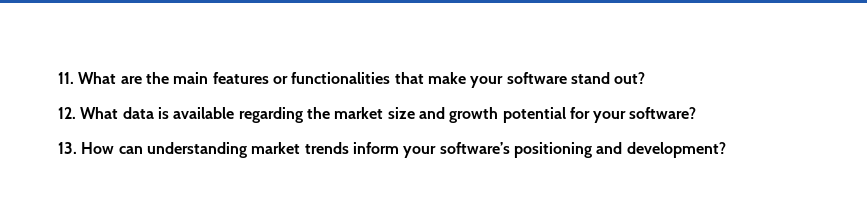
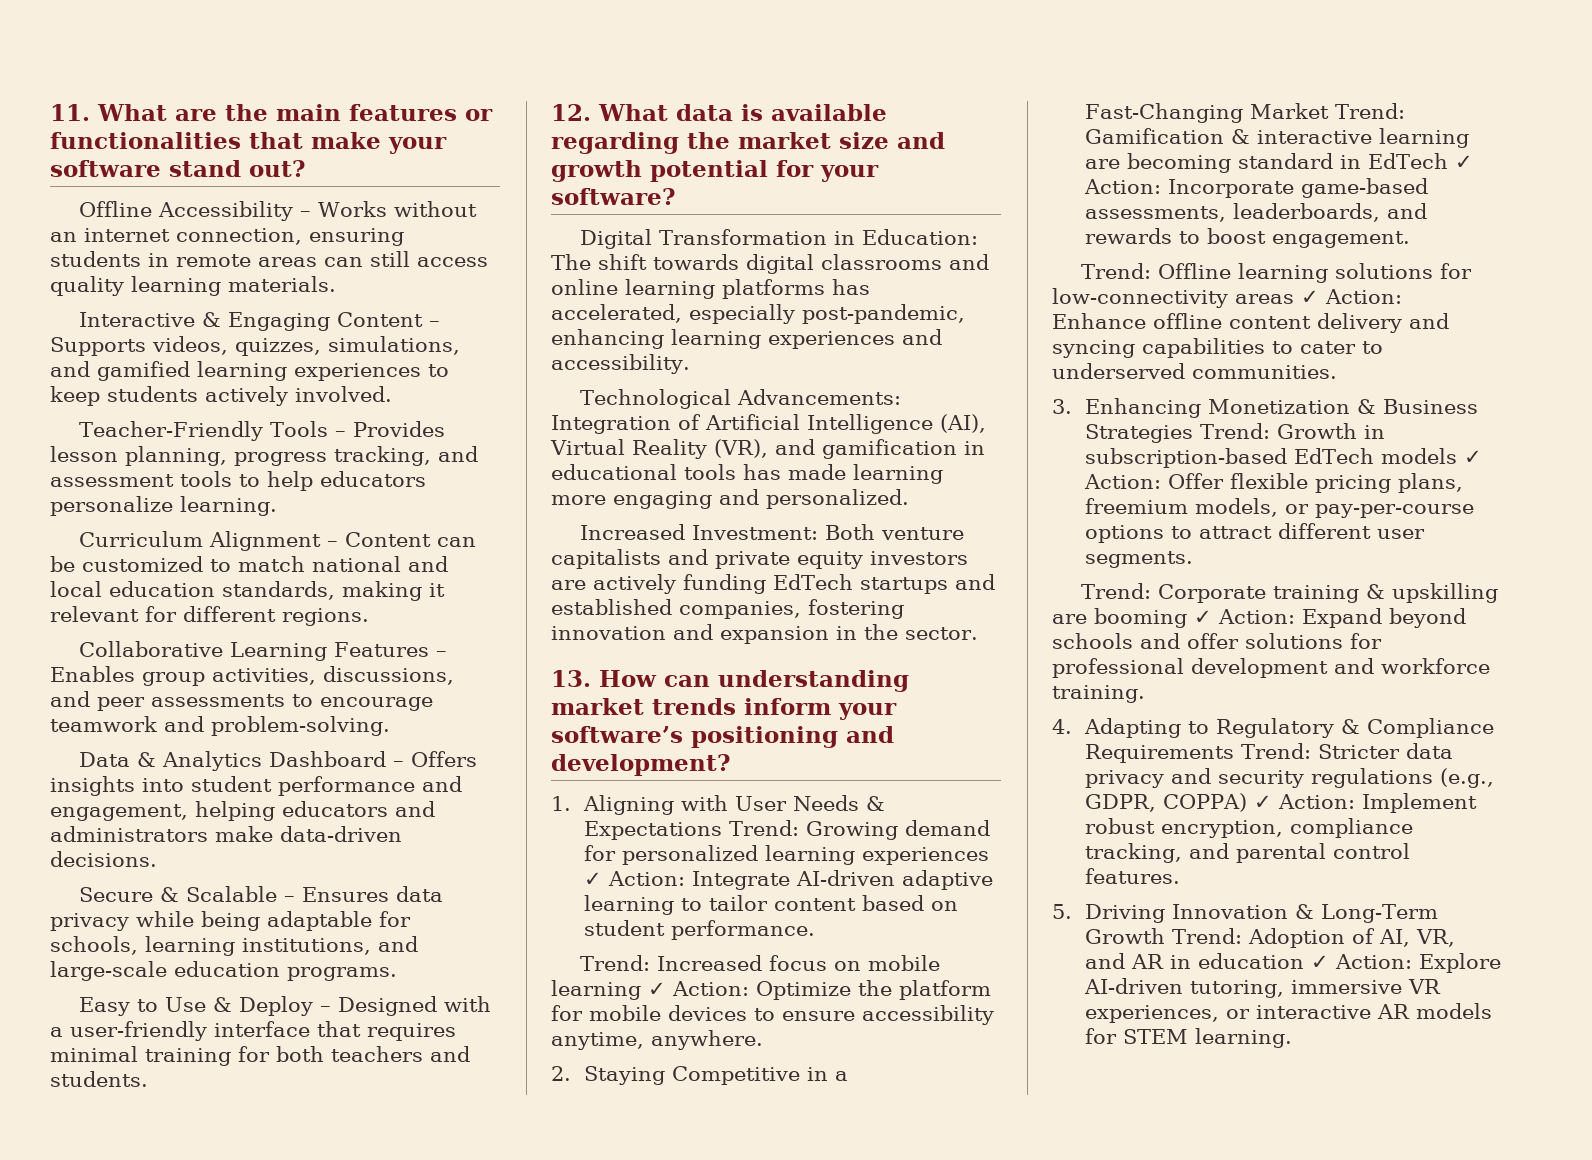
+ Offline Accessibility – Works without an internet connection, ensuring students in remote areas can still access quality learning materials.
+ Interactive & Engaging Content – Supports videos, quizzes, simulations, and gamified learning experiences to keep students actively involved.
+ Teacher-Friendly Tools – Provides lesson planning, progress tracking, and assessment tools to help educators personalize learning.
+ Curriculum Alignment – Content can be customized to match national and local education standards, making it relevant for different regions.
+ Collaborative Learning Features – Enables group activities, discussions, and peer assessments to encourage teamwork and problem-solving.
+ Data & Analytics Dashboard – Offers insights into student performance and engagement, helping educators and administrators make data-driven decisions.
+ Secure & Scalable – Ensures data privacy while being adaptable for schools, learning institutions, and large-scale education programs.
+ Easy to Use & Deploy – Designed with a user-friendly interface that requires minimal training for both teachers and students.
+ Digital Transformation in Education: The shift towards digital classrooms and online learning platforms has accelerated, especially post-pandemic, enhancing learning experiences and accessibility.
+ Technological Advancements: Integration of Artificial Intelligence (AI), Virtual Reality (VR), and gamification in educational tools has made learning more engaging and personalized.
+ Increased Investment: Both venture capitalists and private equity investors are actively funding EdTech startups and established companies, fostering innovation and expansion in the sector.
+ 1. Aligning with User Needs & Expectations Trend: Growing demand for personalized learning experiences ✓ Action: Integrate AI-driven adaptive learning to tailor content based on student performance.
+ Trend: Increased focus on mobile learning ✓ Action: Optimize the platform for mobile devices to ensure accessibility anytime, anywhere.
+ 2. Staying Competitive in a Fast-Changing Market Trend: Gamification & interactive learning are becoming standard in EdTech ✓ Action: Incorporate game-based assessments, leaderboards, and rewards to boost engagement.
+ Trend: Offline learning solutions for low-connectivity areas ✓ Action: Enhance offline content delivery and syncing capabilities to cater to underserved communities.
+ 3. Enhancing Monetization & Business Strategies Trend: Growth in subscription-based EdTech models ✓ Action: Offer flexible pricing plans, freemium models, or pay-per-course options to attract different user segments.
+ Trend: Corporate training & upskilling are booming ✓ Action: Expand beyond schools and offer solutions for professional development and workforce training.
+ 4. Adapting to Regulatory & Compliance Requirements Trend: Stricter data privacy and security regulations (e.g., GDPR, COPPA) ✓ Action: Implement robust encryption, compliance tracking, and parental control features.
+ 5. Driving Innovation & Long-Term Growth Trend: Adoption of AI, VR, and AR in education ✓ Action: Explore AI-driven tutoring, immersive VR experiences, or interactive AR models for STEM learning.

